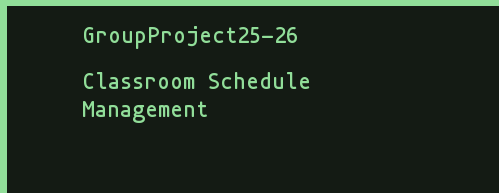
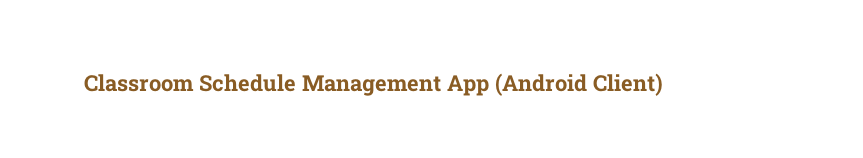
- GroupProject25-26
- Classroom Schedule Management
+ Classroom Schedule Management App (Android Client)

